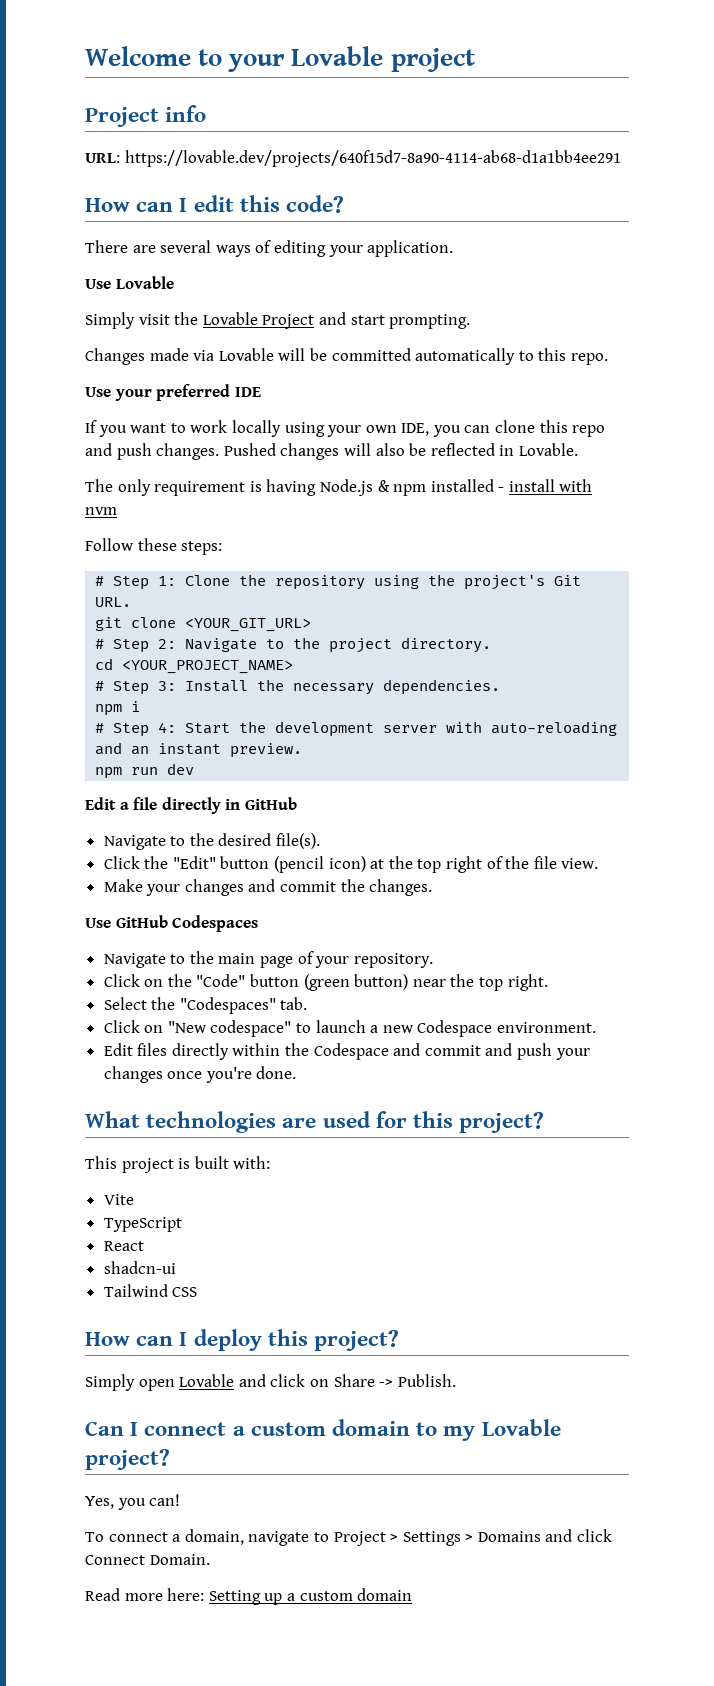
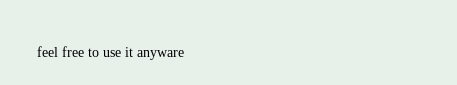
- Welcome to your Lovable project
- Project info
- URL: https://lovable.dev/projects/640f15d7-8a90-4114-ab68-d1a1bb4ee291
- How can I edit this code?
- There are several ways of editing your application.
- Use Lovable
- Simply visit the Lovable Project and start prompting.
- Changes made via Lovable will be committed automatically to this repo.
- Use your preferred IDE
- If you want to work locally using your own IDE, you can clone this repo and push changes. Pushed changes will also be reflected in Lovable.
- The only requirement is having Node.js & npm installed - install with nvm
- Follow these steps:
- # Step 1: Clone the repository using the project's Git URL.
- git clone <YOUR_GIT_URL>
- # Step 2: Navigate to the project directory.
- cd <YOUR_PROJECT_NAME>
- # Step 3: Install the necessary dependencies.
- npm i
- # Step 4: Start the development server with auto-reloading and an instant preview.
- npm run dev
- Edit a file directly in GitHub
- Navigate to the desired file(s).
- Click the "Edit" button (pencil icon) at the top right of the file view.
- Make your changes and commit the changes.
- Use GitHub Codespaces
- Navigate to the main page of your repository.
- Click on the "Code" button (green button) near the top right.
- Select the "Codespaces" tab.
- Click on "New codespace" to launch a new Codespace environment.
- Edit files directly within the Codespace and commit and push your changes once you're done.
- What technologies are used for this project?
- This project is built with:
- Vite
- TypeScript
- React
- shadcn-ui
- Tailwind CSS
- How can I deploy this project?
- Simply open Lovable and click on Share -> Publish.
- Can I connect a custom domain to my Lovable project?
- Yes, you can!
- To connect a domain, navigate to Project > Settings > Domains and click Connect Domain.
- Read more here: Setting up a custom domain
+ feel free to use it anyware

